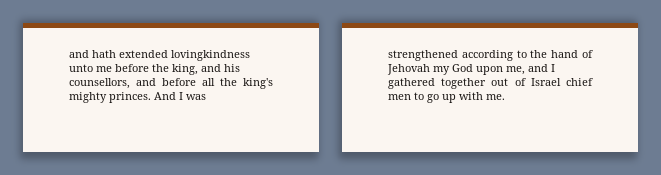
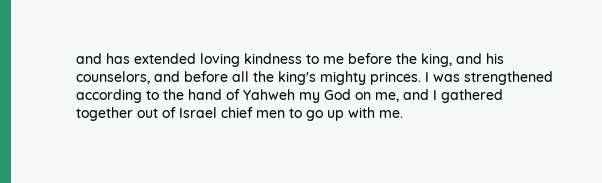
- and hath extended lovingkindness unto me before the king, and his counsellors, and before all the king's mighty princes.
+ and has extended loving kindness to me before the king, and his counselors, and before all the king's mighty princes.
- And I was strengthened according to the hand of Jehovah my God upon me, and I gathered together out of Israel chief men to go up with me.
+ I was strengthened according to the hand of Yahweh my God on me, and I gathered together out of Israel chief men to go up with me.

